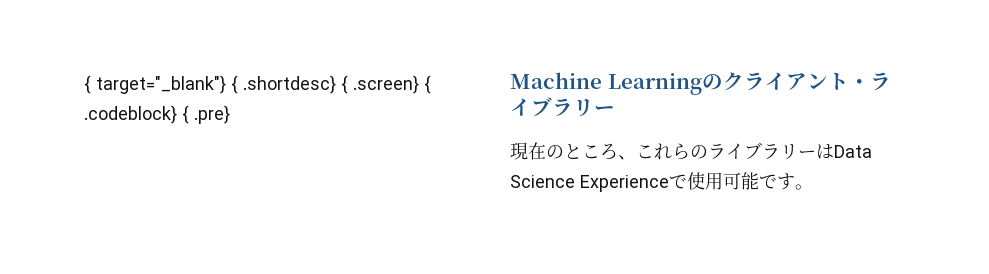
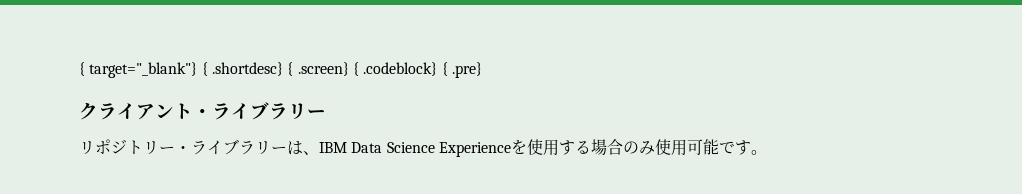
- Machine Learningのクライアント・ライブラリー
+ クライアント・ライブラリー
- 現在のところ、これらのライブラリーはData Science Experienceで使用可能です。
+ リポジトリー・ライブラリーは、IBM Data Science Experienceを使用する場合のみ使用可能です。

